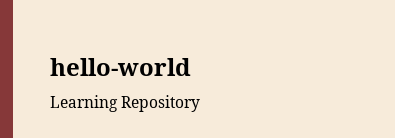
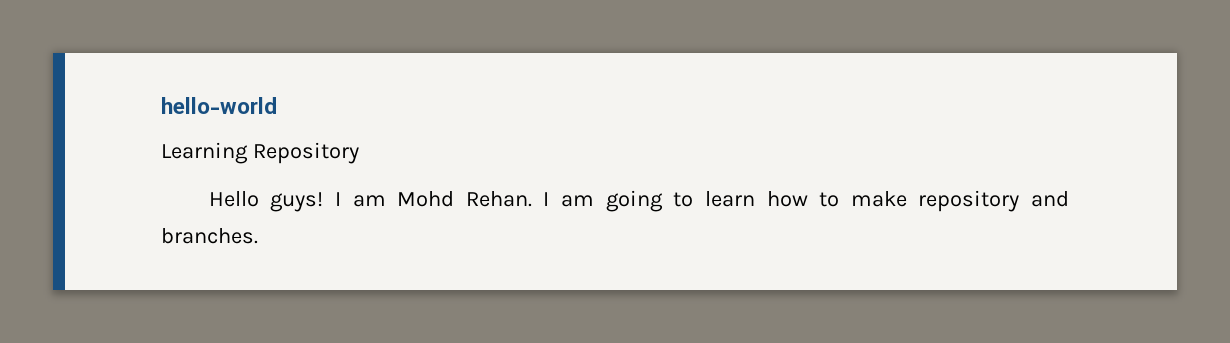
+ Hello guys! I am Mohd Rehan. I am going to learn how to make repository and branches.

